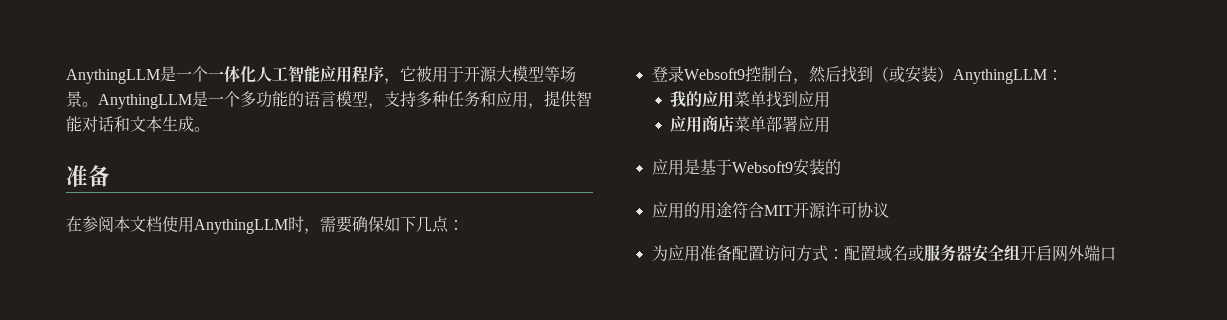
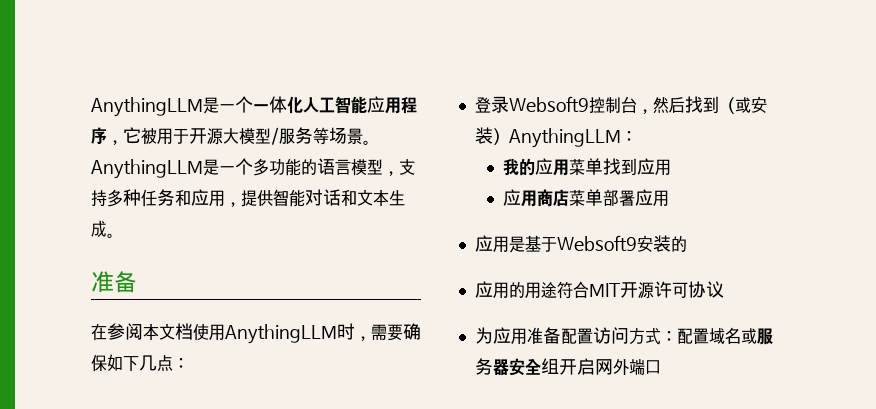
- AnythingLLM是一个一体化人工智能应用程序，它被用于开源大模型等场景。
+ AnythingLLM是一个一体化人工智能应用程序，它被用于开源大模型/服务等场景。

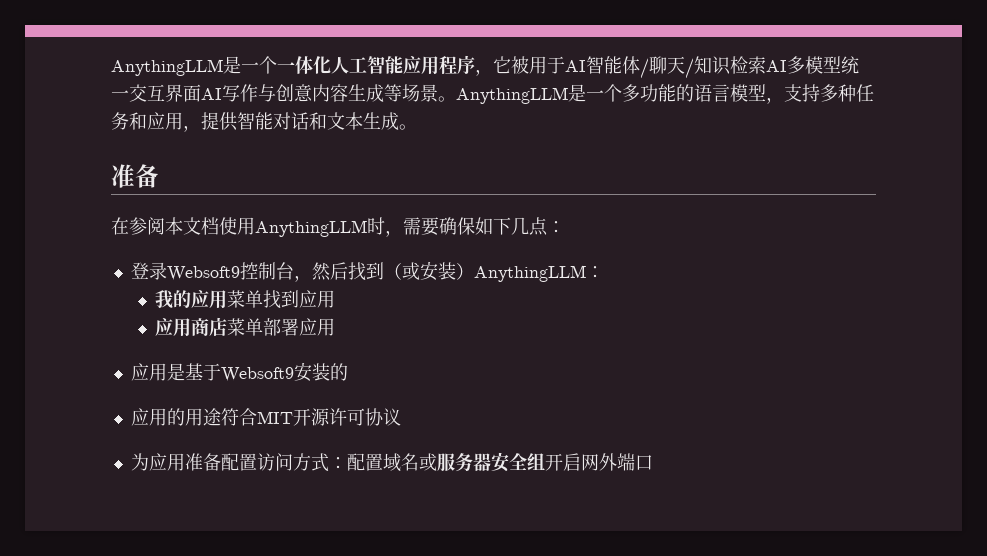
- AnythingLLM是一个一体化人工智能应用程序，它被用于开源大模型/服务等场景。
+ AnythingLLM是一个一体化人工智能应用程序，它被用于AI智能体/聊天/知识检索AI多模型统一交互界面AI写作与创意内容生成等场景。

